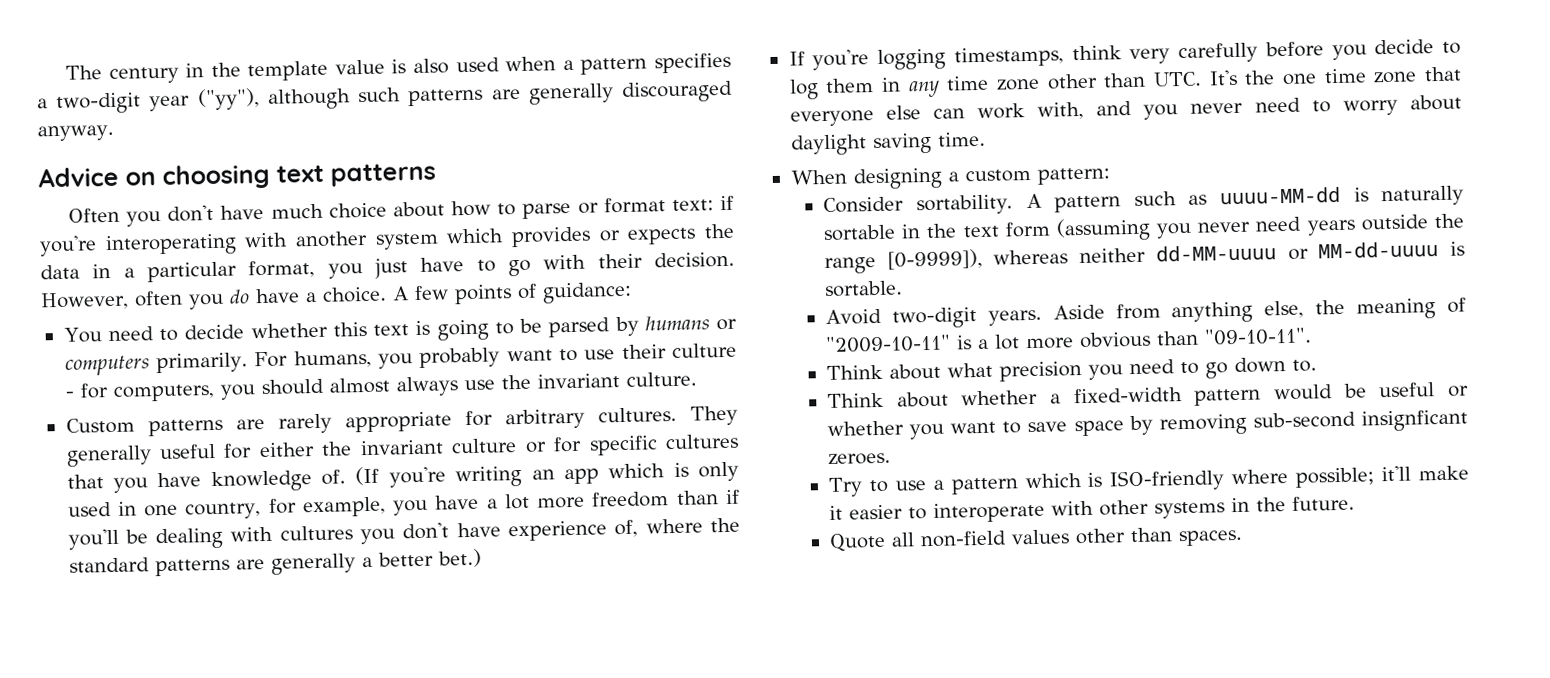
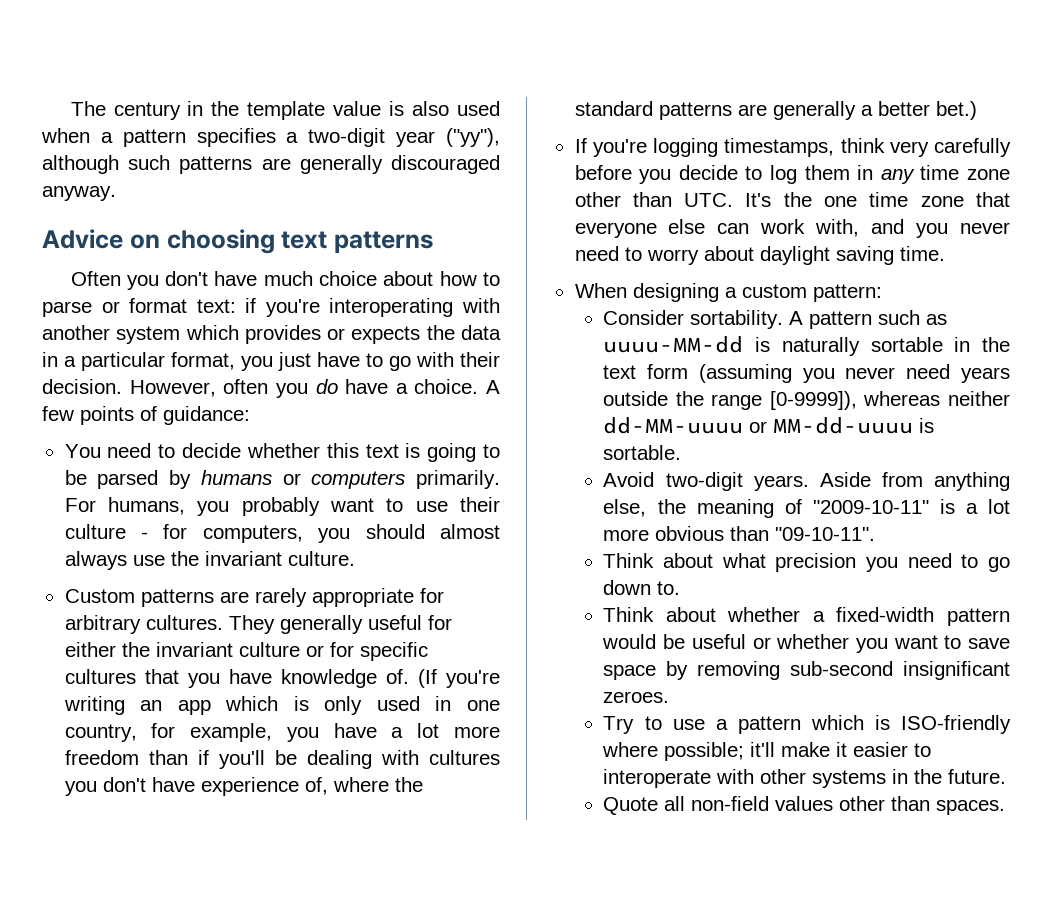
- Think about whether a fixed-width pattern would be useful or whether you want to save space by removing sub-second insignficant zeroes.
+ Think about whether a fixed-width pattern would be useful or whether you want to save space by removing sub-second insignificant zeroes.

